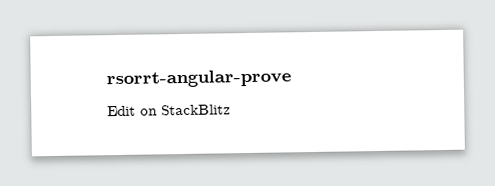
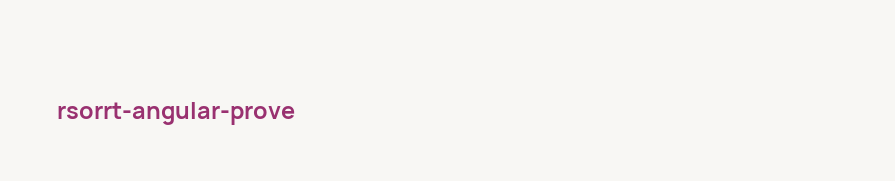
- Edit on StackBlitz

